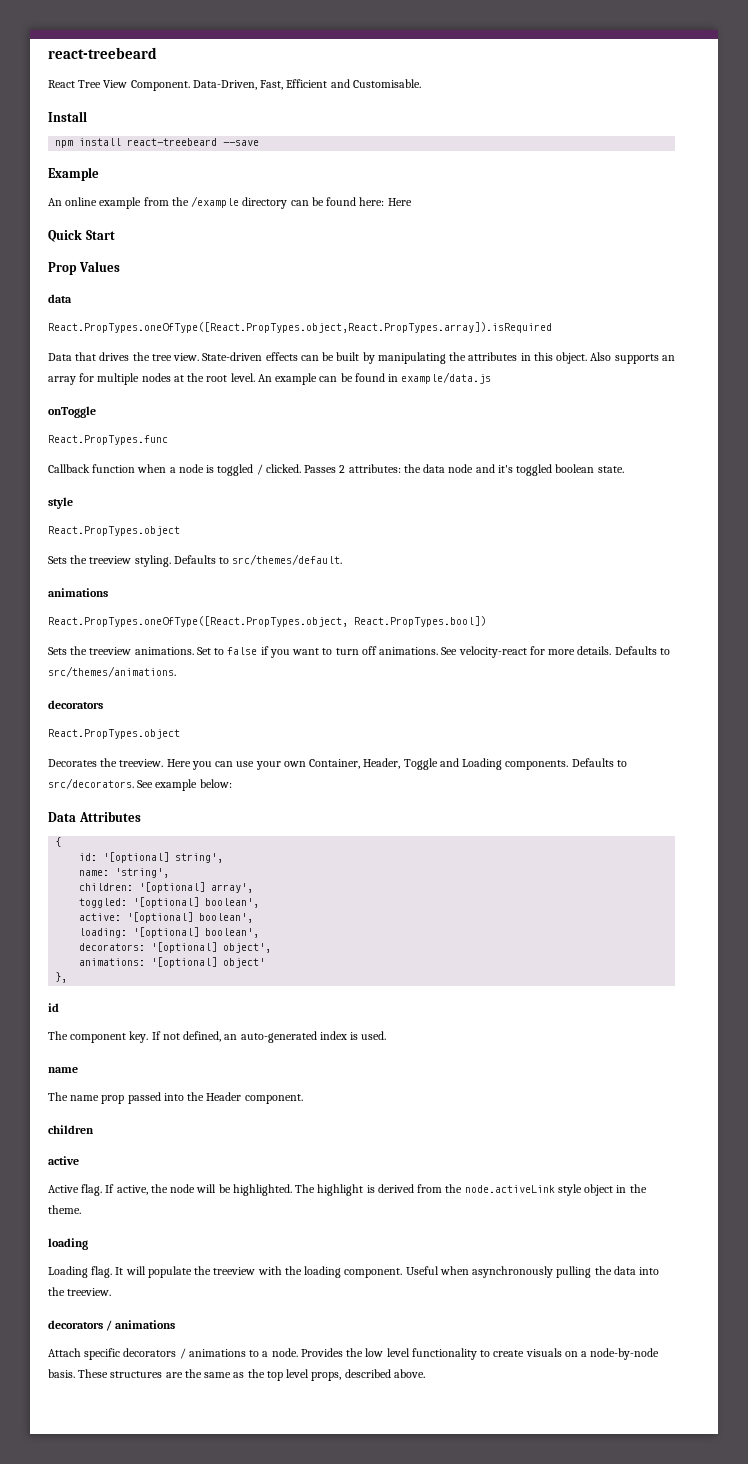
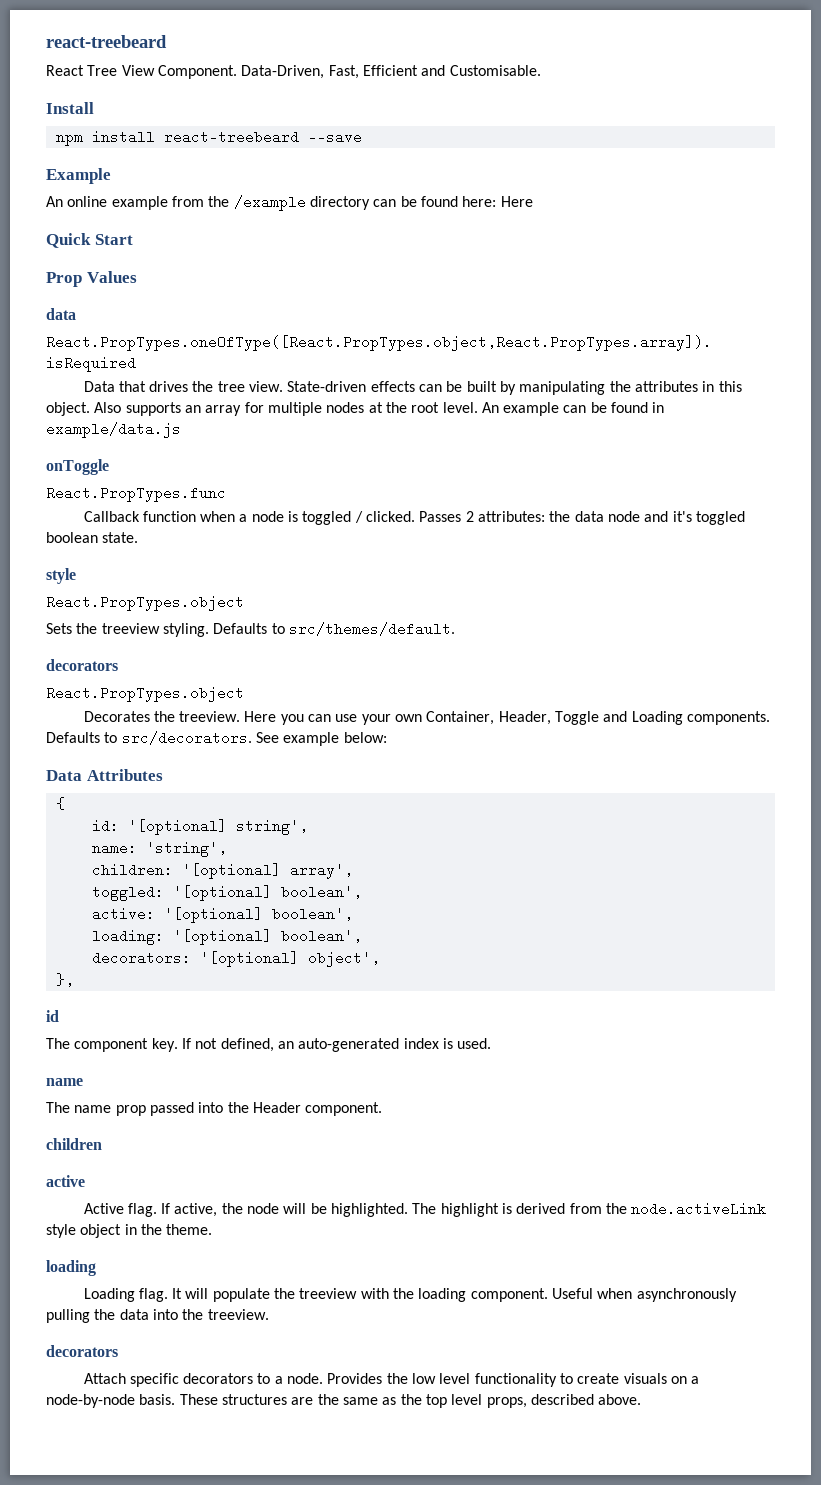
  Defaults to src/themes/default.
- animations
- React.PropTypes.oneOfType([React.PropTypes.object, React.PropTypes.bool])
- Sets the treeview animations. Set to false if you want to turn off animations. See velocity-react for more details. Defaults to src/themes/animations.
- animations: '[optional] object'
  Useful when asynchronously pulling the data into the treeview.
- decorators / animations
+ decorators
- Attach specific decorators / animations to a node.
+ Attach specific decorators to a node.

